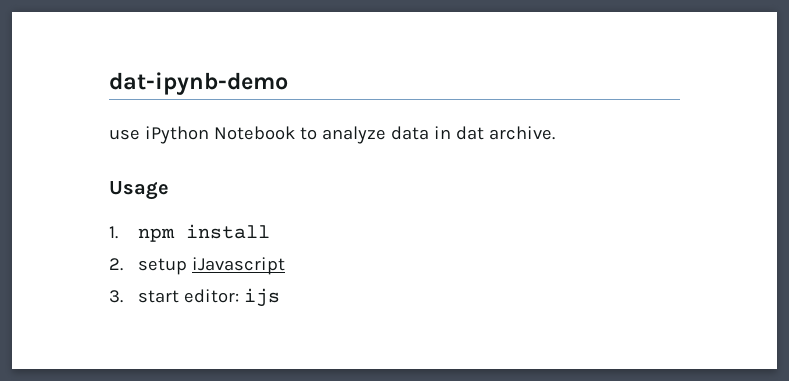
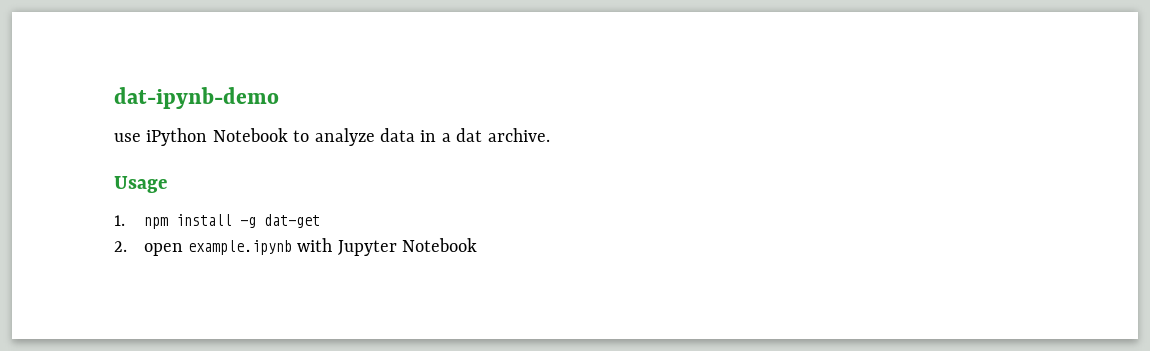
- use iPython Notebook to analyze data in dat archive.
+ use iPython Notebook to analyze data in a dat archive.
- 1. npm install
+ 1. npm install -g dat-get
- 2. setup iJavascript
- 3. start editor: ijs
+ 2. open example.ipynb with Jupyter Notebook

